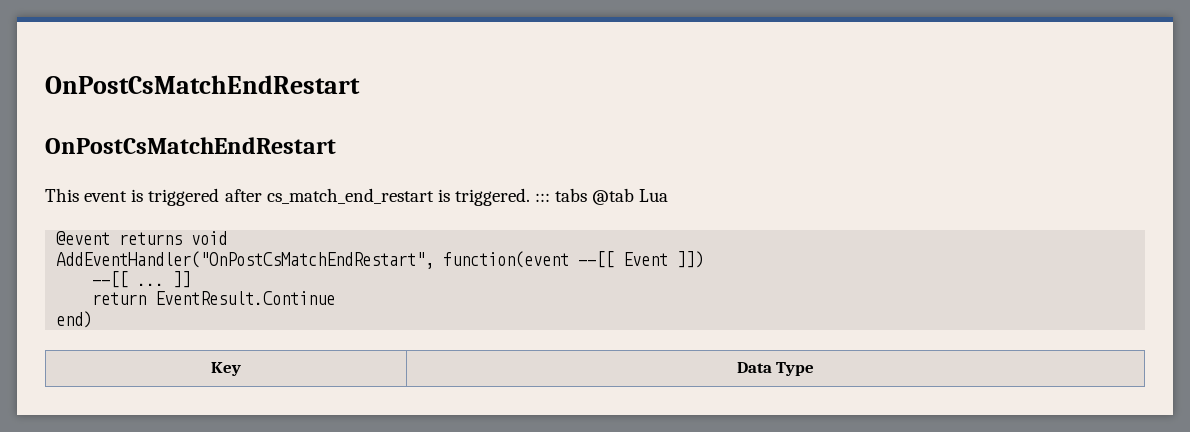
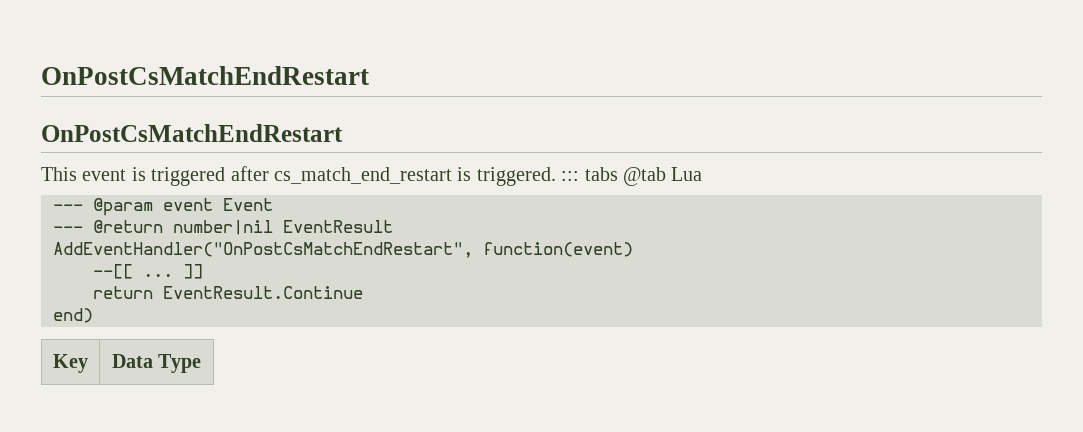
- @event returns void
- AddEventHandler("OnPostCsMatchEndRestart", function(event --[[ Event ]])
+ --- @param event Event
+ --- @return number|nil EventResult
+ AddEventHandler("OnPostCsMatchEndRestart", function(event)

